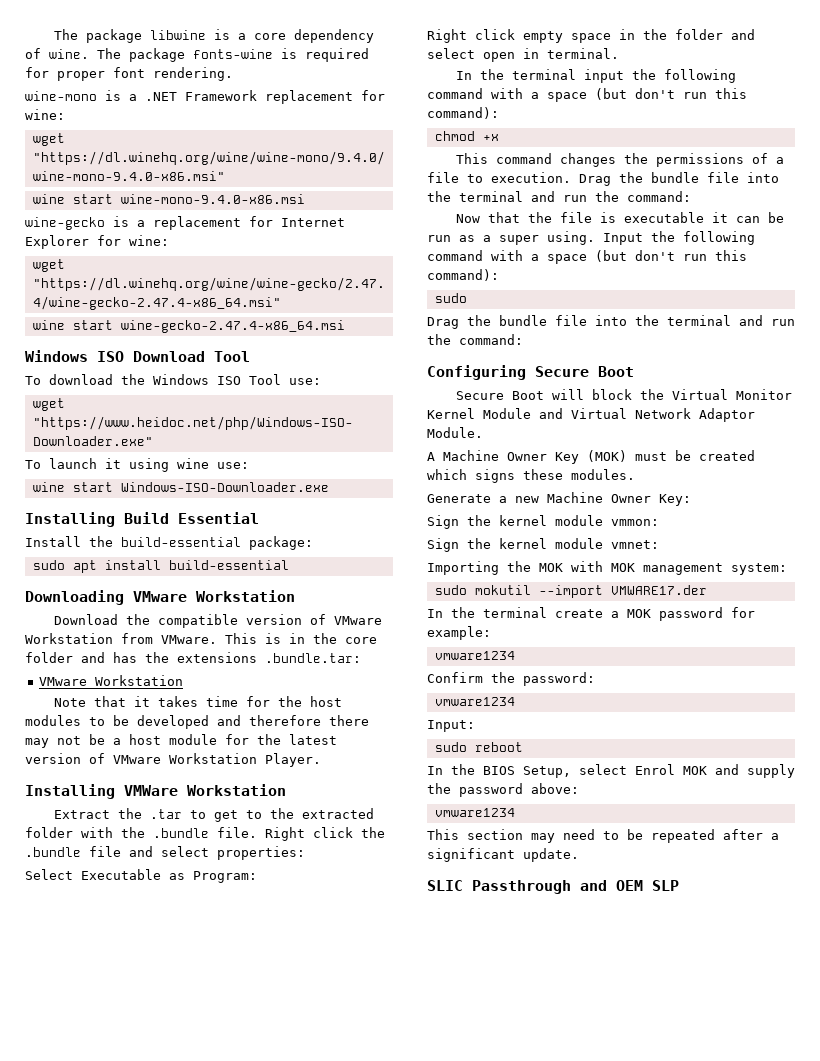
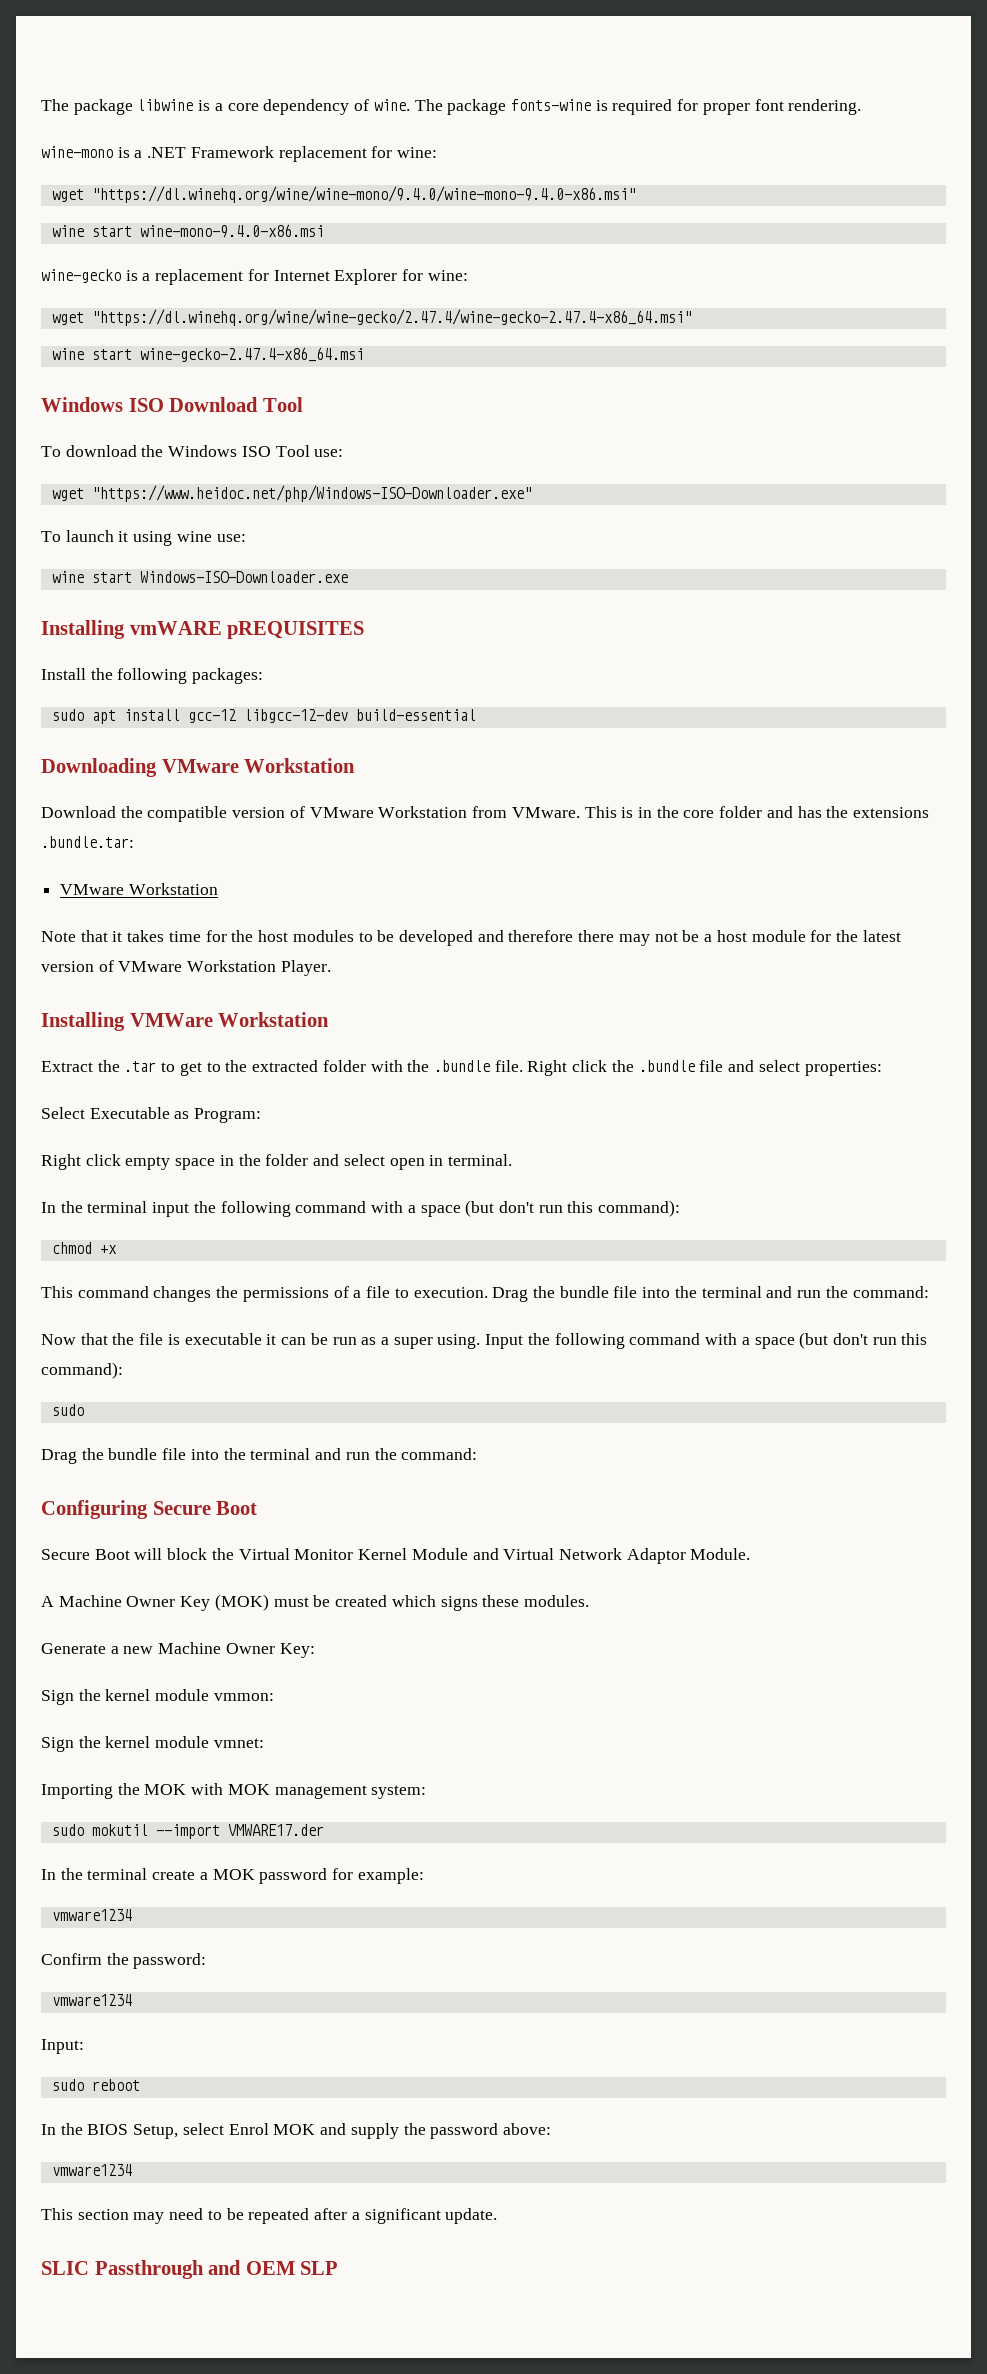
- Installing Build Essential
+ Installing vmWARE pREQUISITES
- Install the build-essential package:
+ Install the following packages:
- sudo apt install build-essential
+ sudo apt install gcc-12 libgcc-12-dev build-essential

